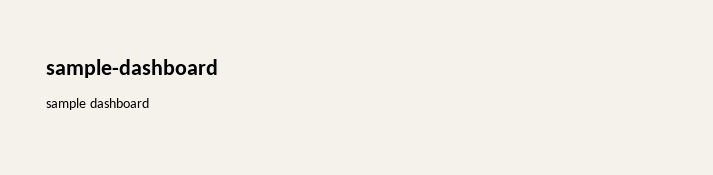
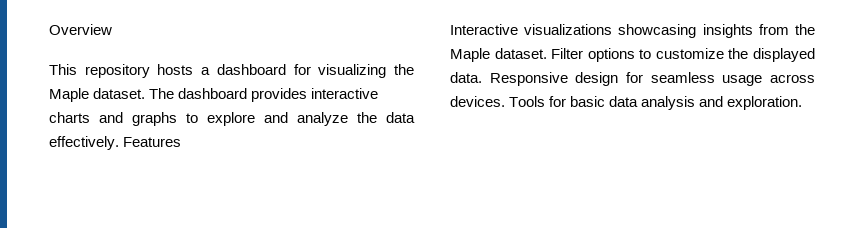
- sample-dashboard
- sample dashboard
+ Overview
+ This repository hosts a dashboard for visualizing the Maple dataset. The dashboard provides interactive charts and graphs to explore and analyze the data effectively. Features
+ Interactive visualizations showcasing insights from the Maple dataset. Filter options to customize the displayed data. Responsive design for seamless usage across devices. Tools for basic data analysis and exploration.

